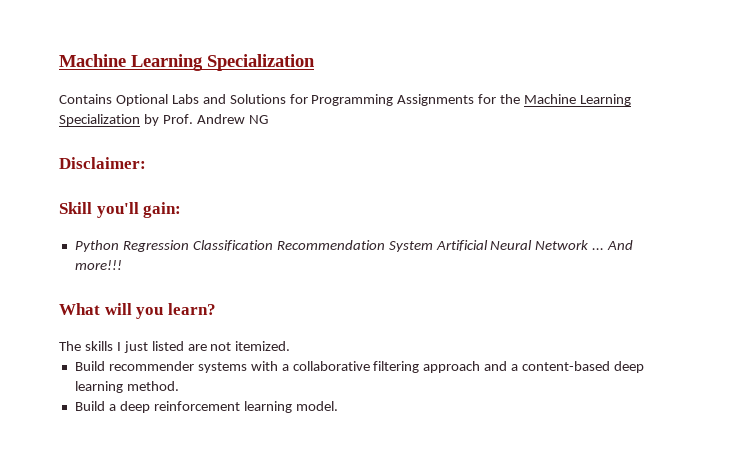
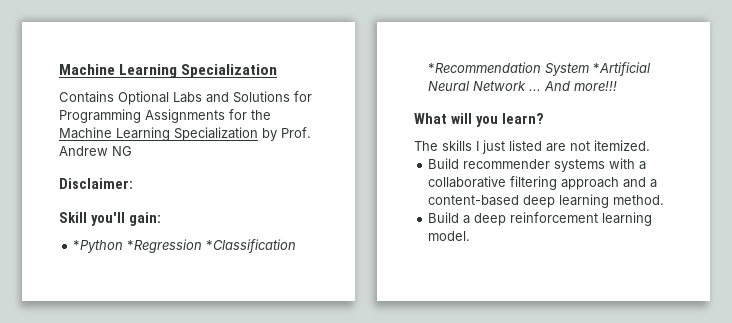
- Python Regression Classification Recommendation System Artificial Neural Network ...
+ *Python *Regression *Classification *Recommendation System *Artificial Neural Network ...

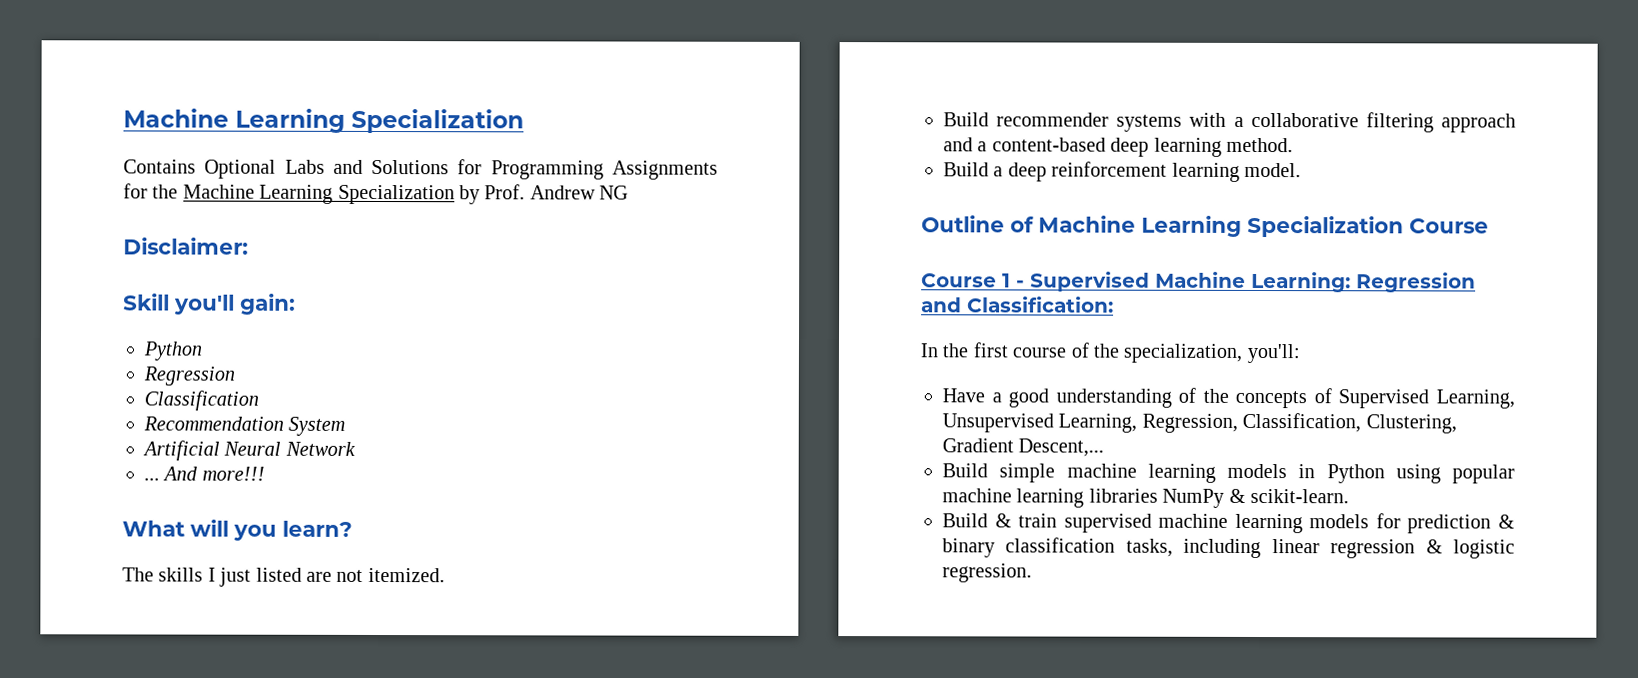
  Skill you'll gain:
- *Python *Regression *Classification *Recommendation System *Artificial Neural Network ...
+ Python
+ Regression
+ Classification
+ Recommendation System
+ Artificial Neural Network
+ ...
+ Outline of Machine Learning Specialization Course
+ Course 1 - Supervised Machine Learning: Regression and Classification:
+ In the first course of the specialization, you'll:
+ Have a good understanding of the concepts of Supervised Learning, Unsupervised Learning, Regression, Classification, Clustering, Gradient Descent,...
+ Build simple machine learning models in Python using popular machine learning libraries NumPy & scikit-learn.
+ Build & train supervised machine learning models for prediction & binary classification tasks, including linear regression & logistic regression.

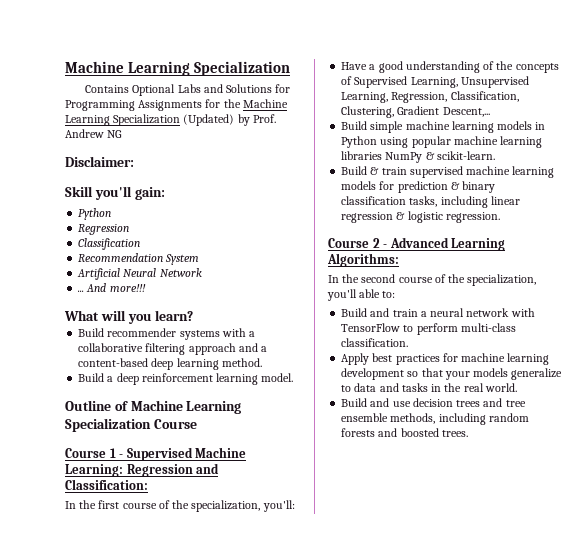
- Contains Optional Labs and Solutions for Programming Assignments for the Machine Learning Specialization by Prof. Andrew NG
+ Contains Optional Labs and Solutions for Programming Assignments for the Machine Learning Specialization (Updated) by Prof. Andrew NG
- The skills I just listed are not itemized.
+ Course 2 - Advanced Learning Algorithms:
+ In the second course of the specialization, you'll able to:
+ Build and train a neural network with TensorFlow to perform multi-class classification.
+ Apply best practices for machine learning development so that your models generalize to data and tasks in the real world.
+ Build and use decision trees and tree ensemble methods, including random forests and boosted trees.

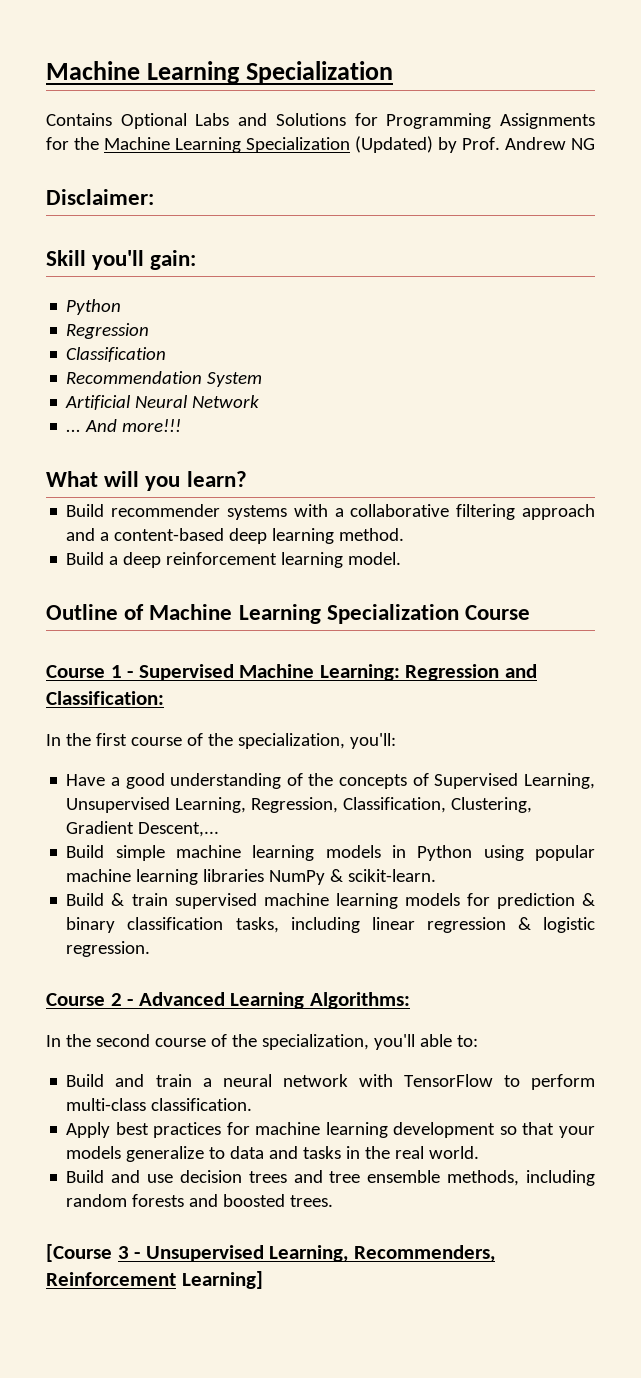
+ [Course 3 - Unsupervised Learning, Recommenders, Reinforcement Learning]

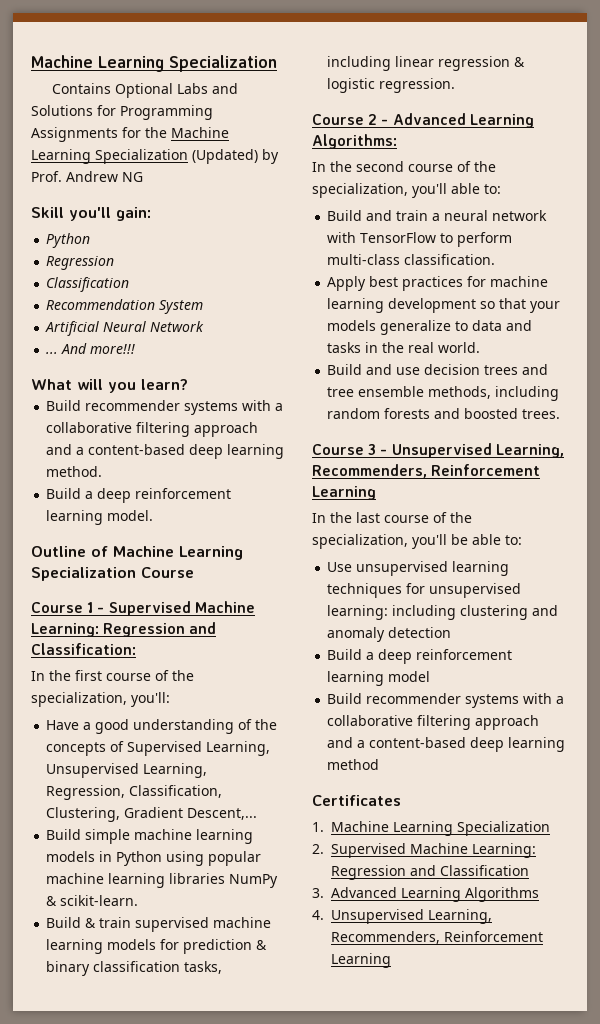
- Disclaimer:
- [Course 3 - Unsupervised Learning, Recommenders, Reinforcement Learning]
+ Course 3 - Unsupervised Learning, Recommenders, Reinforcement Learning
+ In the last course of the specialization, you'll be able to:
+ Use unsupervised learning techniques for unsupervised learning: including clustering and anomaly detection
+ Build a deep reinforcement learning model
+ Build recommender systems with a collaborative filtering approach and a content-based deep learning method
+ Certificates
+ 1. Machine Learning Specialization
+ 2. Supervised Machine Learning: Regression and Classification
+ 3. Advanced Learning Algorithms
+ 4. Unsupervised Learning, Recommenders, Reinforcement Learning

